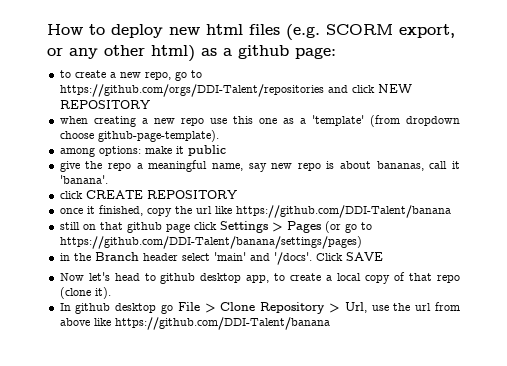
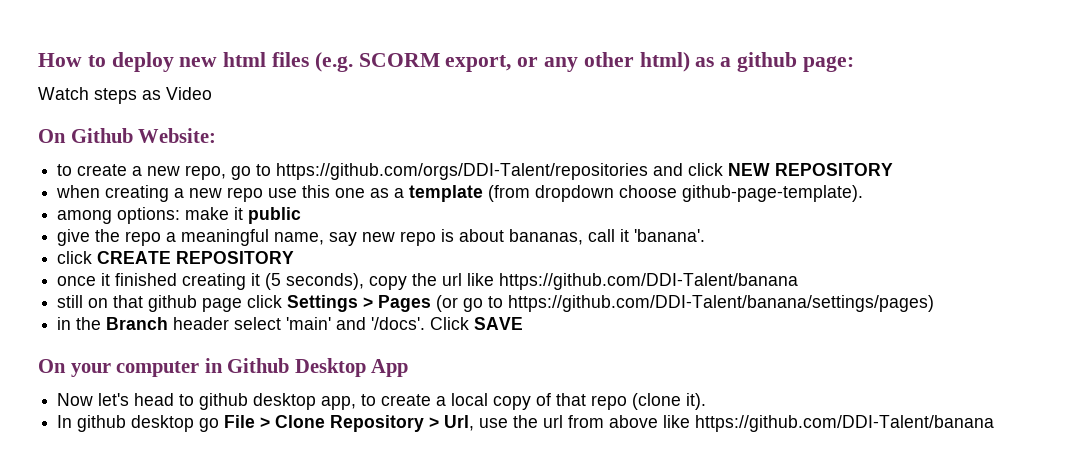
+ Watch steps as Video
+ On Github Website:
- when creating a new repo use this one as a 'template' (from dropdown choose github-page-template).
+ when creating a new repo use this one as a template (from dropdown choose github-page-template).
- once it finished, copy the url like https://github.com/DDI-Talent/banana
+ once it finished creating it (5 seconds), copy the url like https://github.com/DDI-Talent/banana
+ On your computer in Github Desktop App

